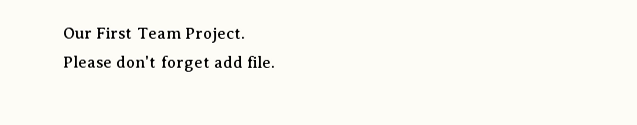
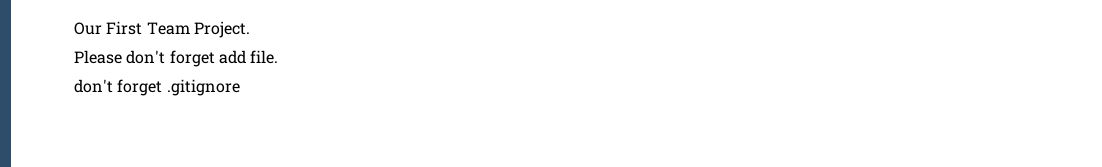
+ don't forget .gitignore

